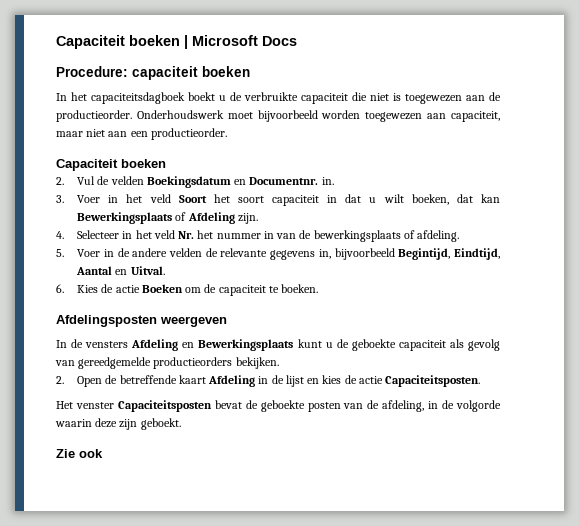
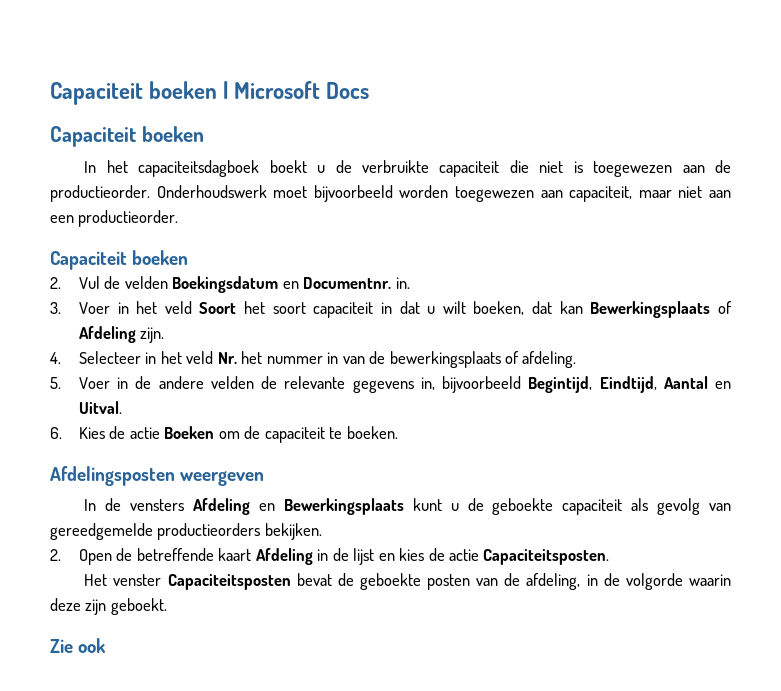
  Capaciteit boeken | Microsoft Docs
- Procedure: capaciteit boeken
+ Capaciteit boeken

